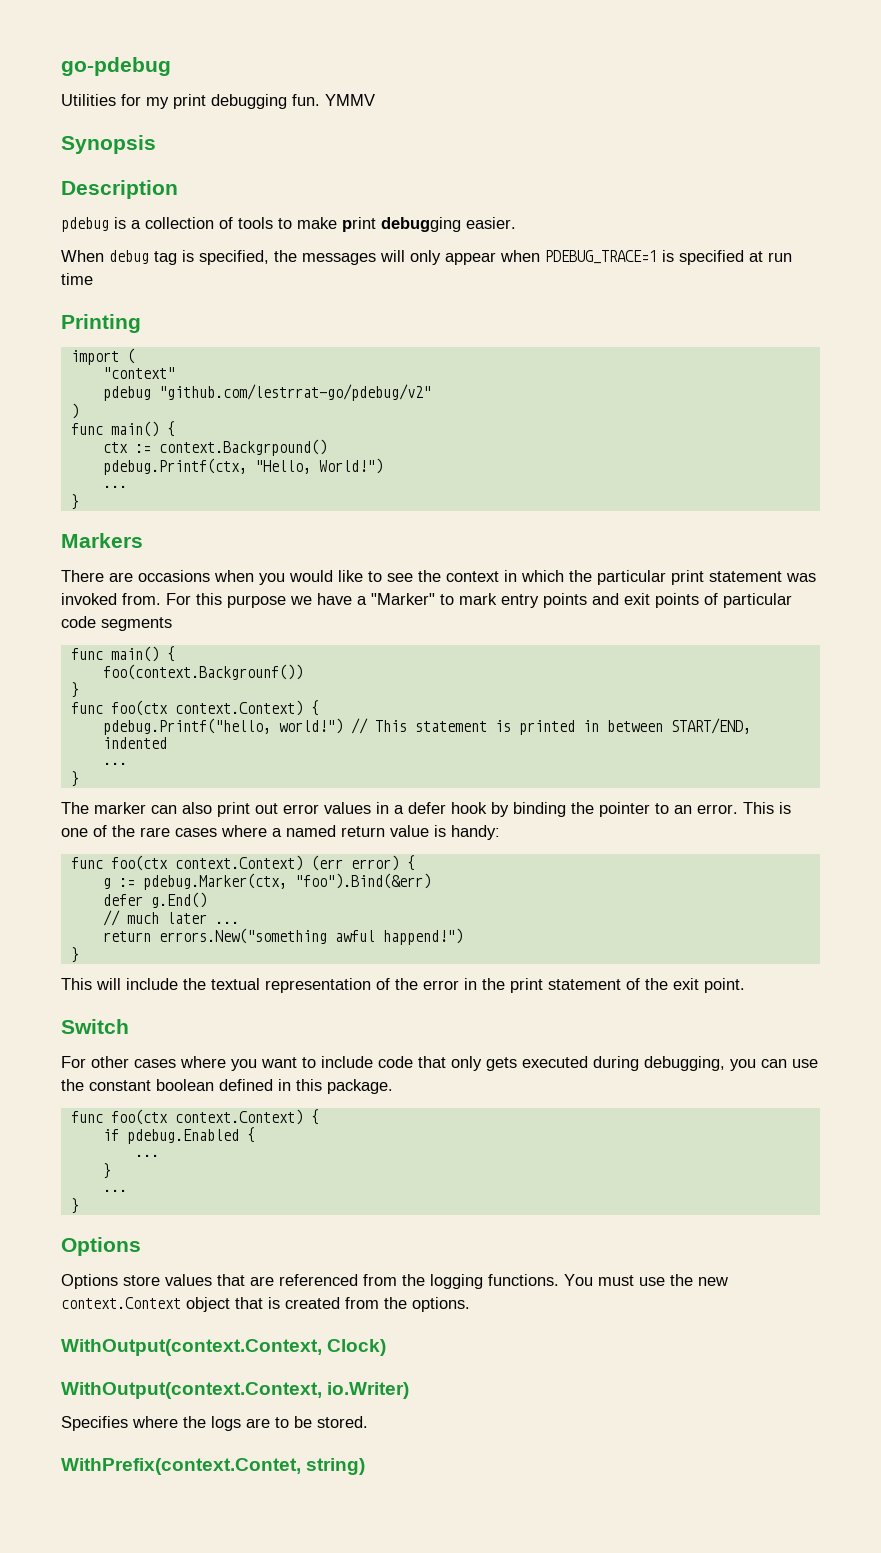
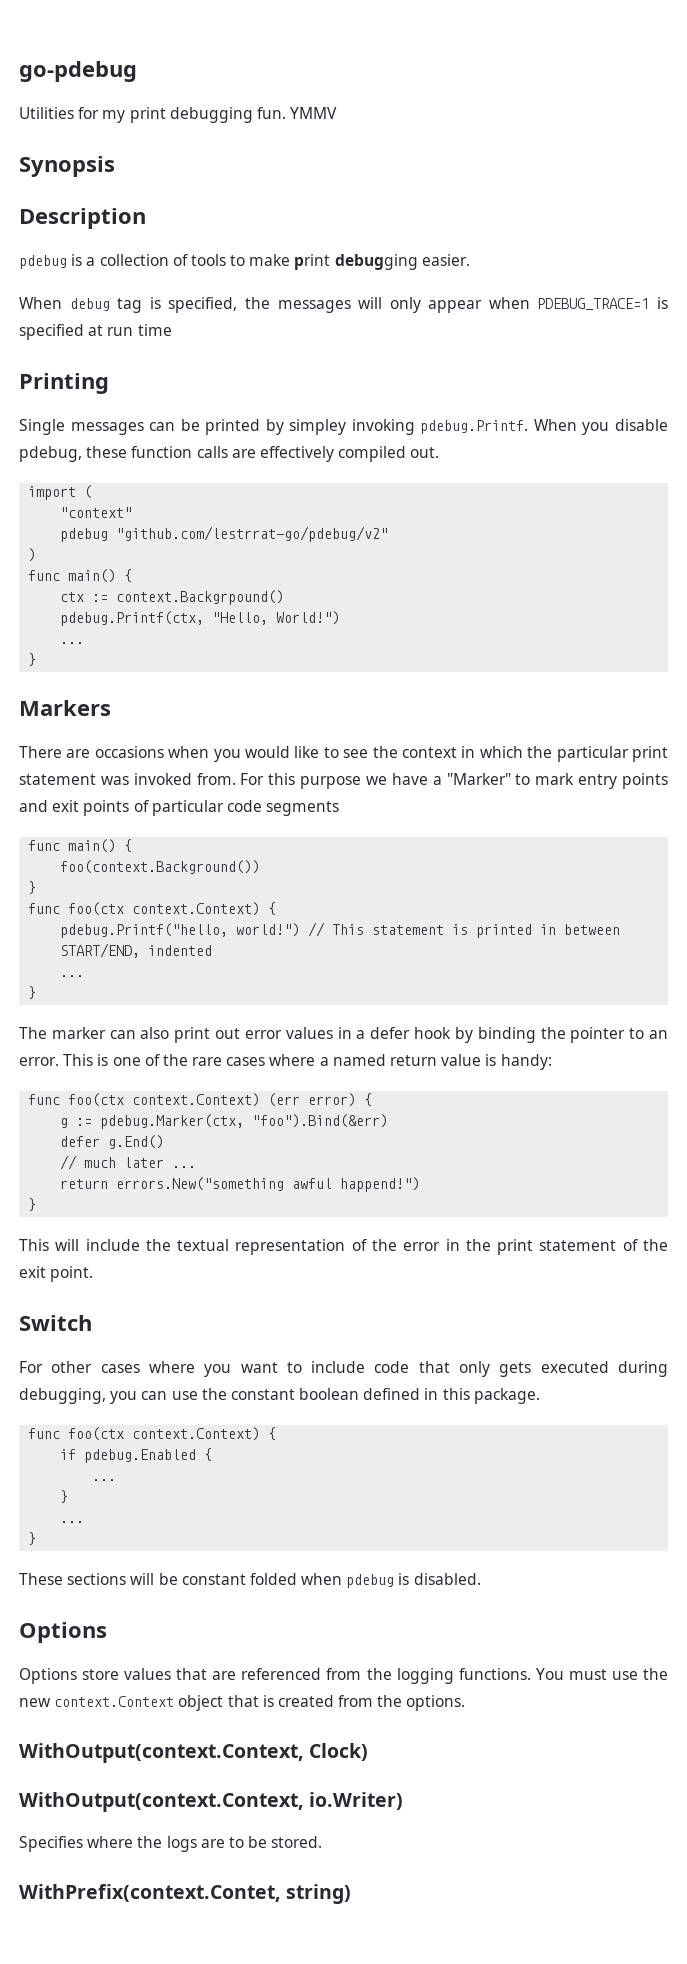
+ Single messages can be printed by simpley invoking pdebug.Printf. When you disable pdebug, these function calls are effectively compiled out.
- foo(context.Backgrounf())
+ foo(context.Background())
+ These sections will be constant folded when pdebug is disabled.

